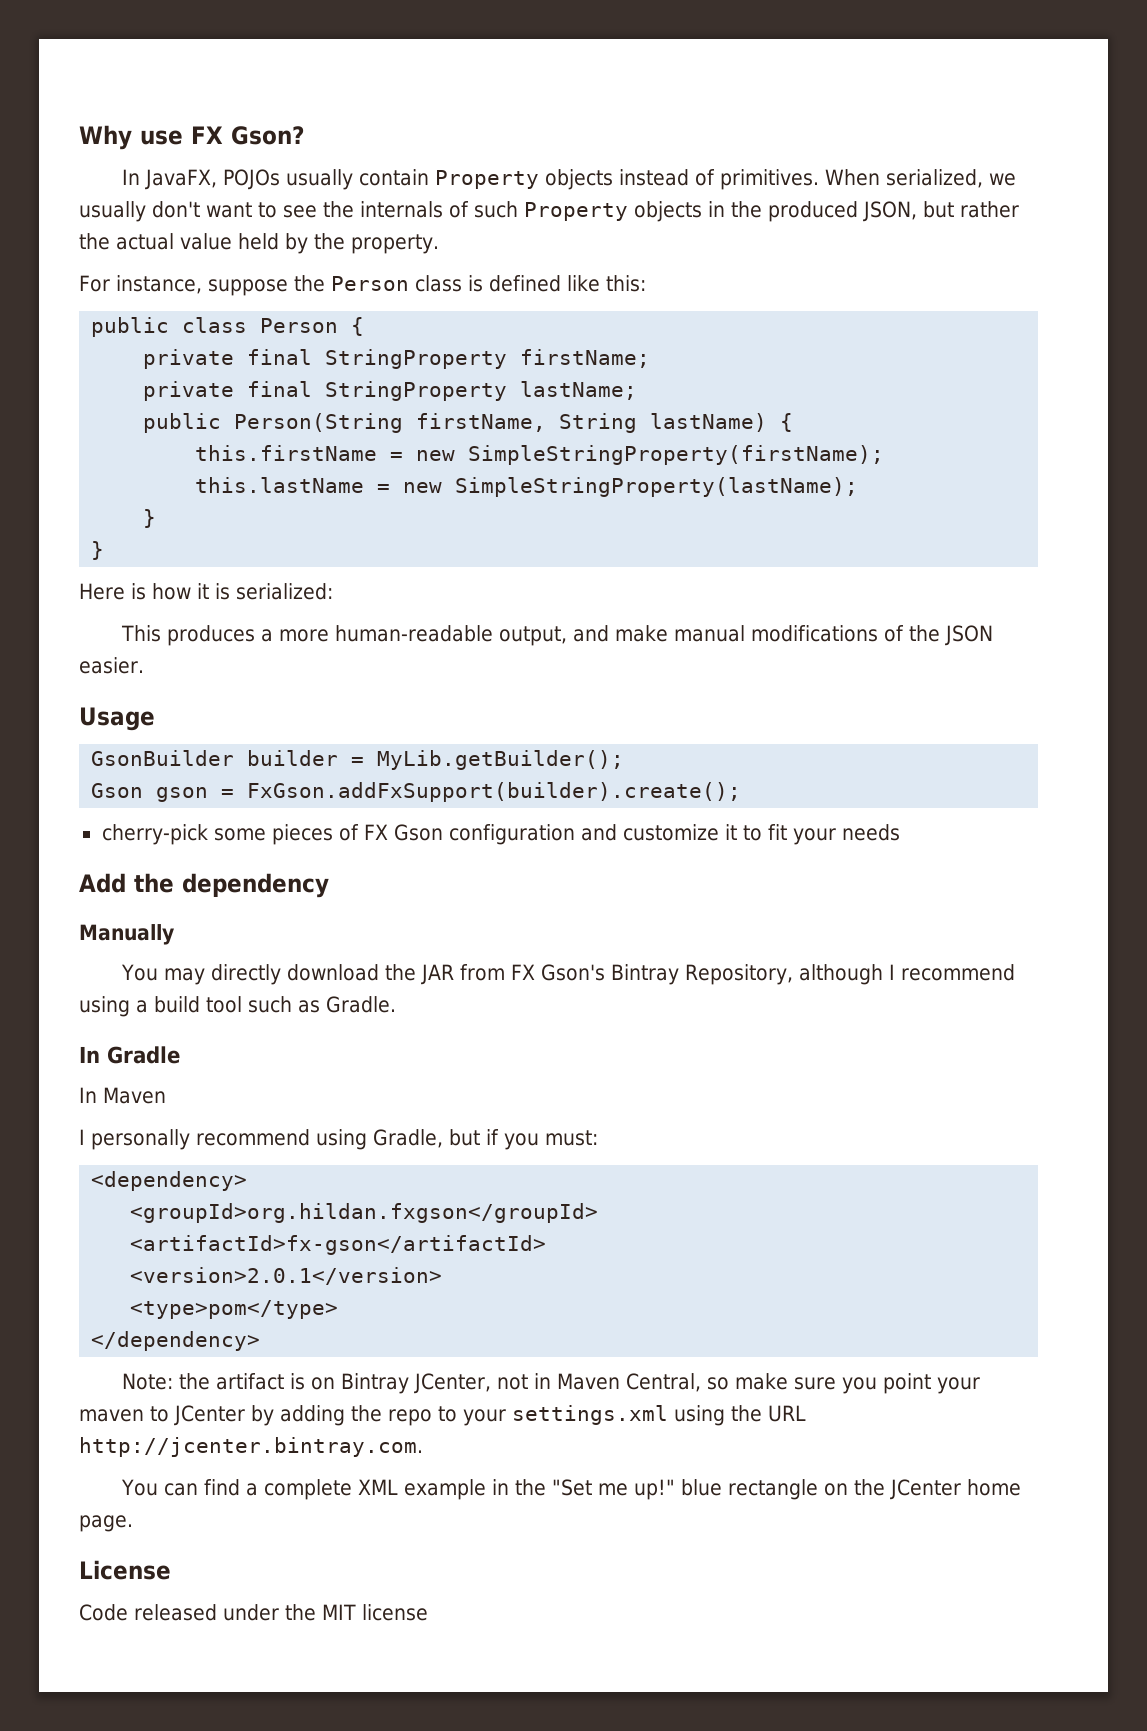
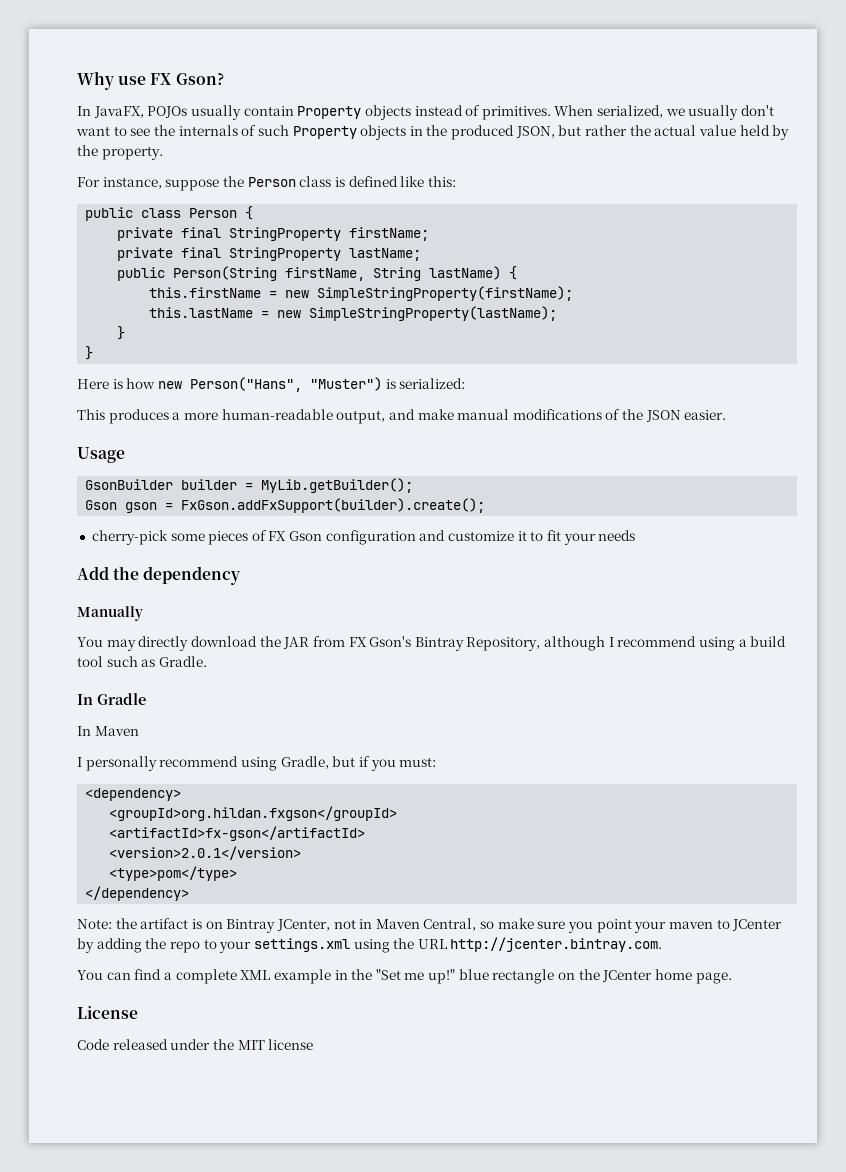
- Here is how it is serialized:
+ Here is how new Person("Hans", "Muster") is serialized:

